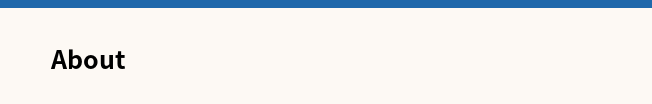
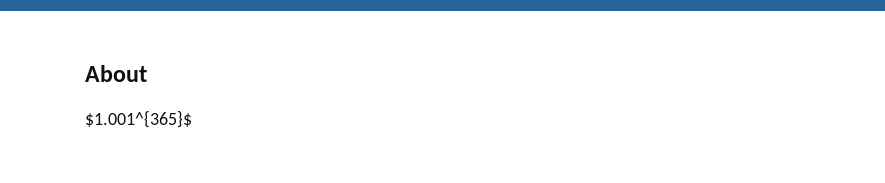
+ $1.001^{365}$

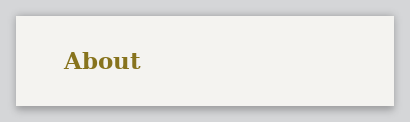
- $1.001^{365}$

